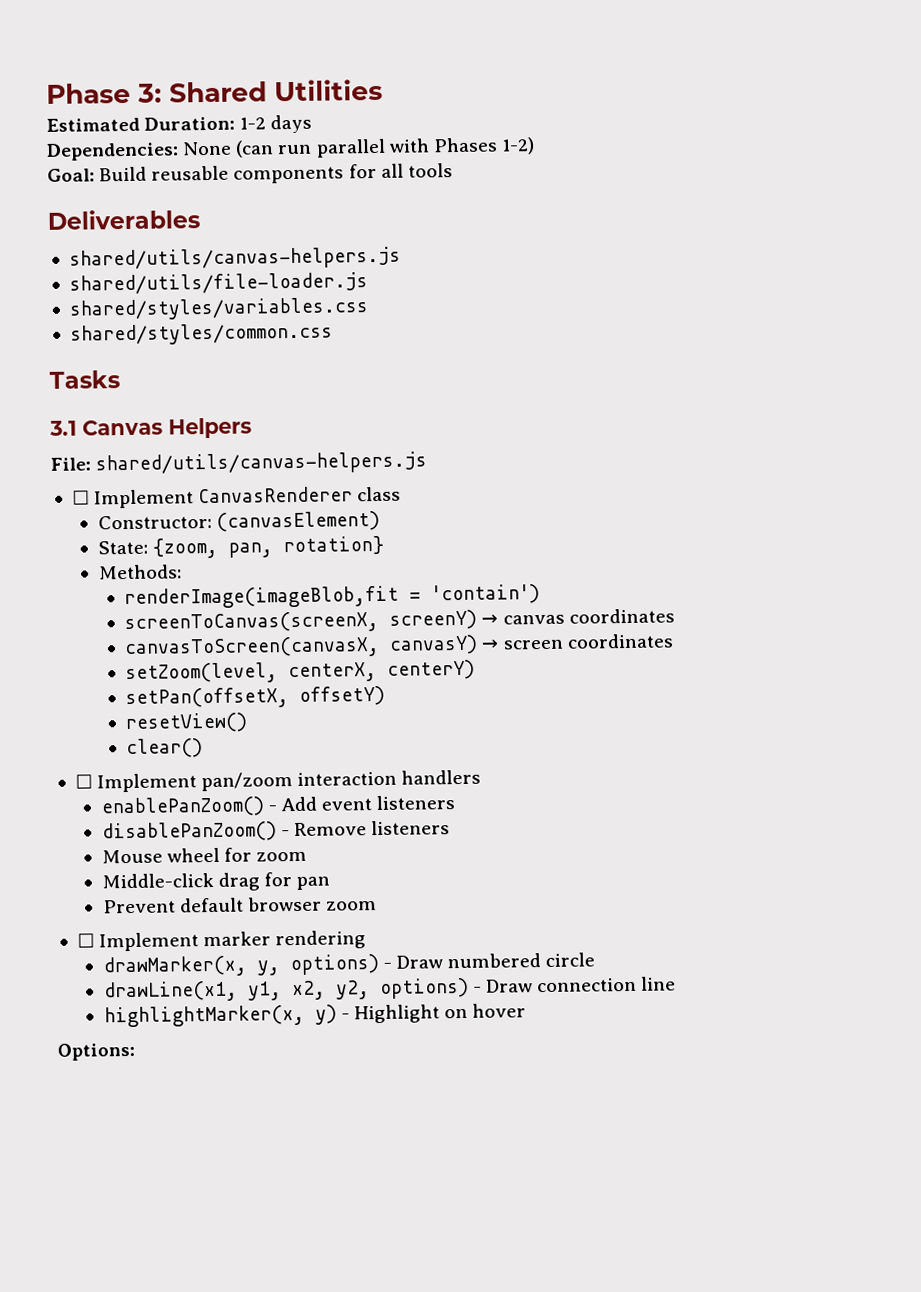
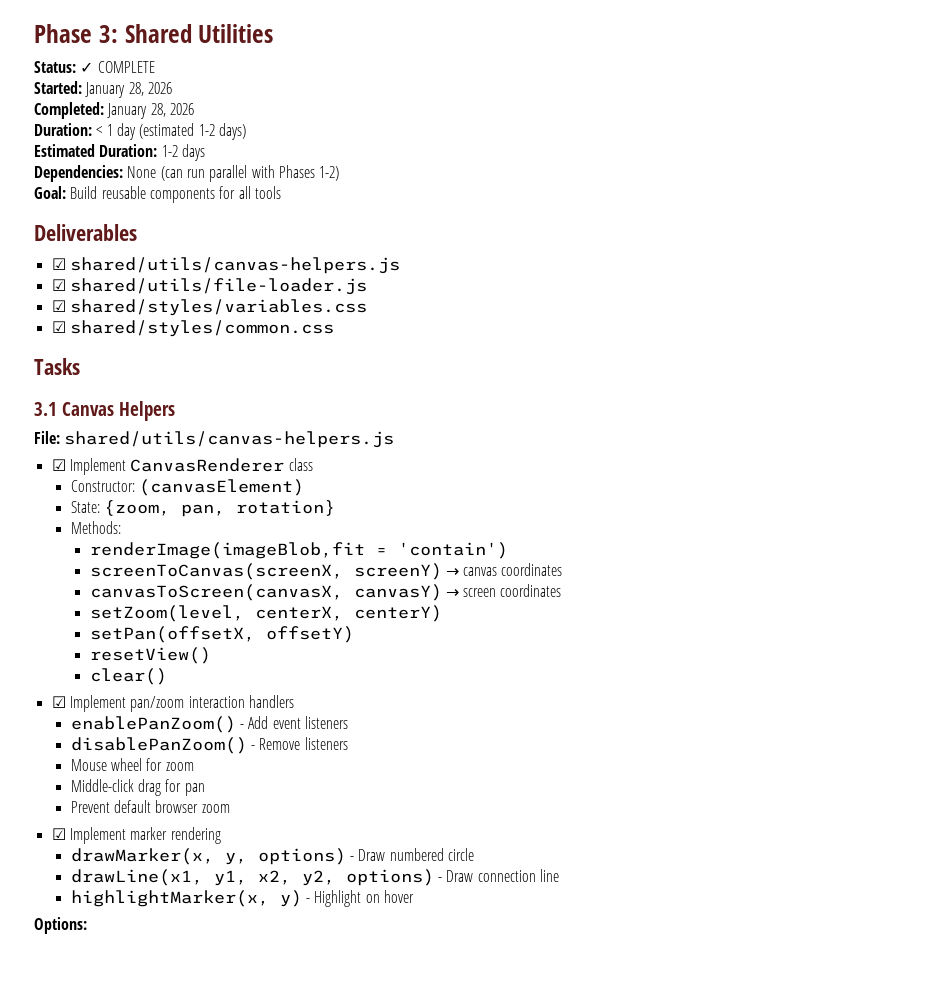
+ Status: ✓ COMPLETE
+ Started: January 28, 2026
+ Completed: January 28, 2026
+ Duration: < 1 day (estimated 1-2 days)
  Deliverables
- shared/utils/canvas-helpers.js
- shared/utils/file-loader.js
+ ☑ shared/utils/canvas-helpers.js
+ ☑ shared/utils/file-loader.js
- shared/styles/variables.css
+ ☑ shared/styles/variables.css
- shared/styles/common.css
+ ☑ shared/styles/common.css
- ☐ Implement CanvasRenderer class
+ ☑ Implement CanvasRenderer class
- ☐ Implement pan/zoom interaction handlers
+ ☑ Implement pan/zoom interaction handlers
- ☐ Implement marker rendering
+ ☑ Implement marker rendering

